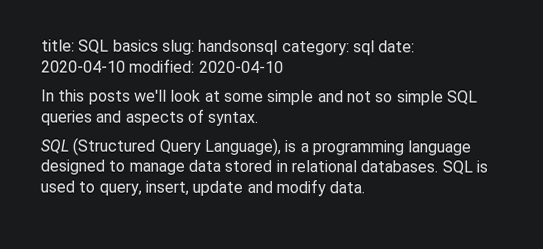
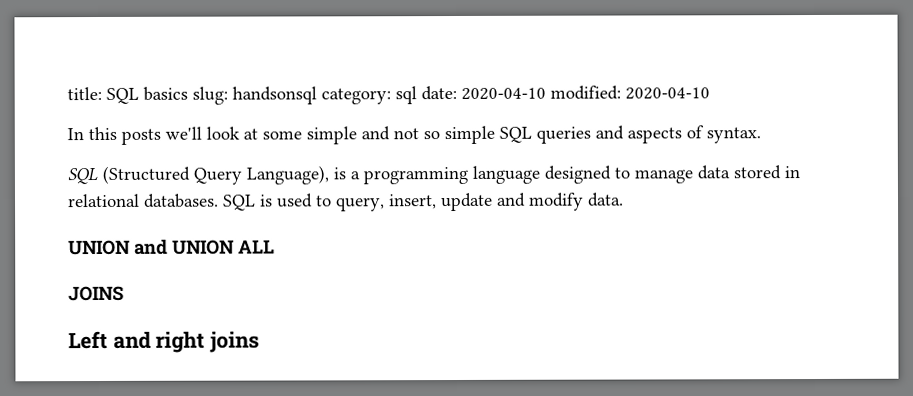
+ UNION and UNION ALL
+ JOINS
+ Left and right joins

